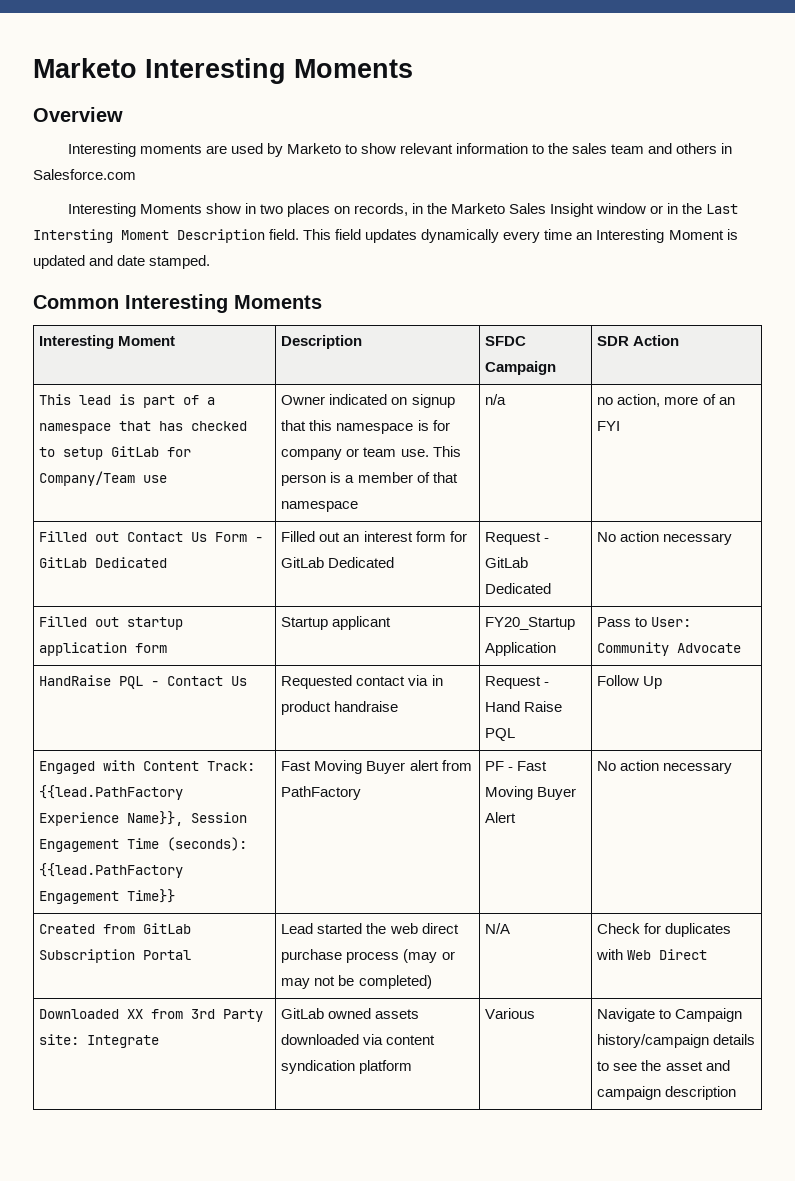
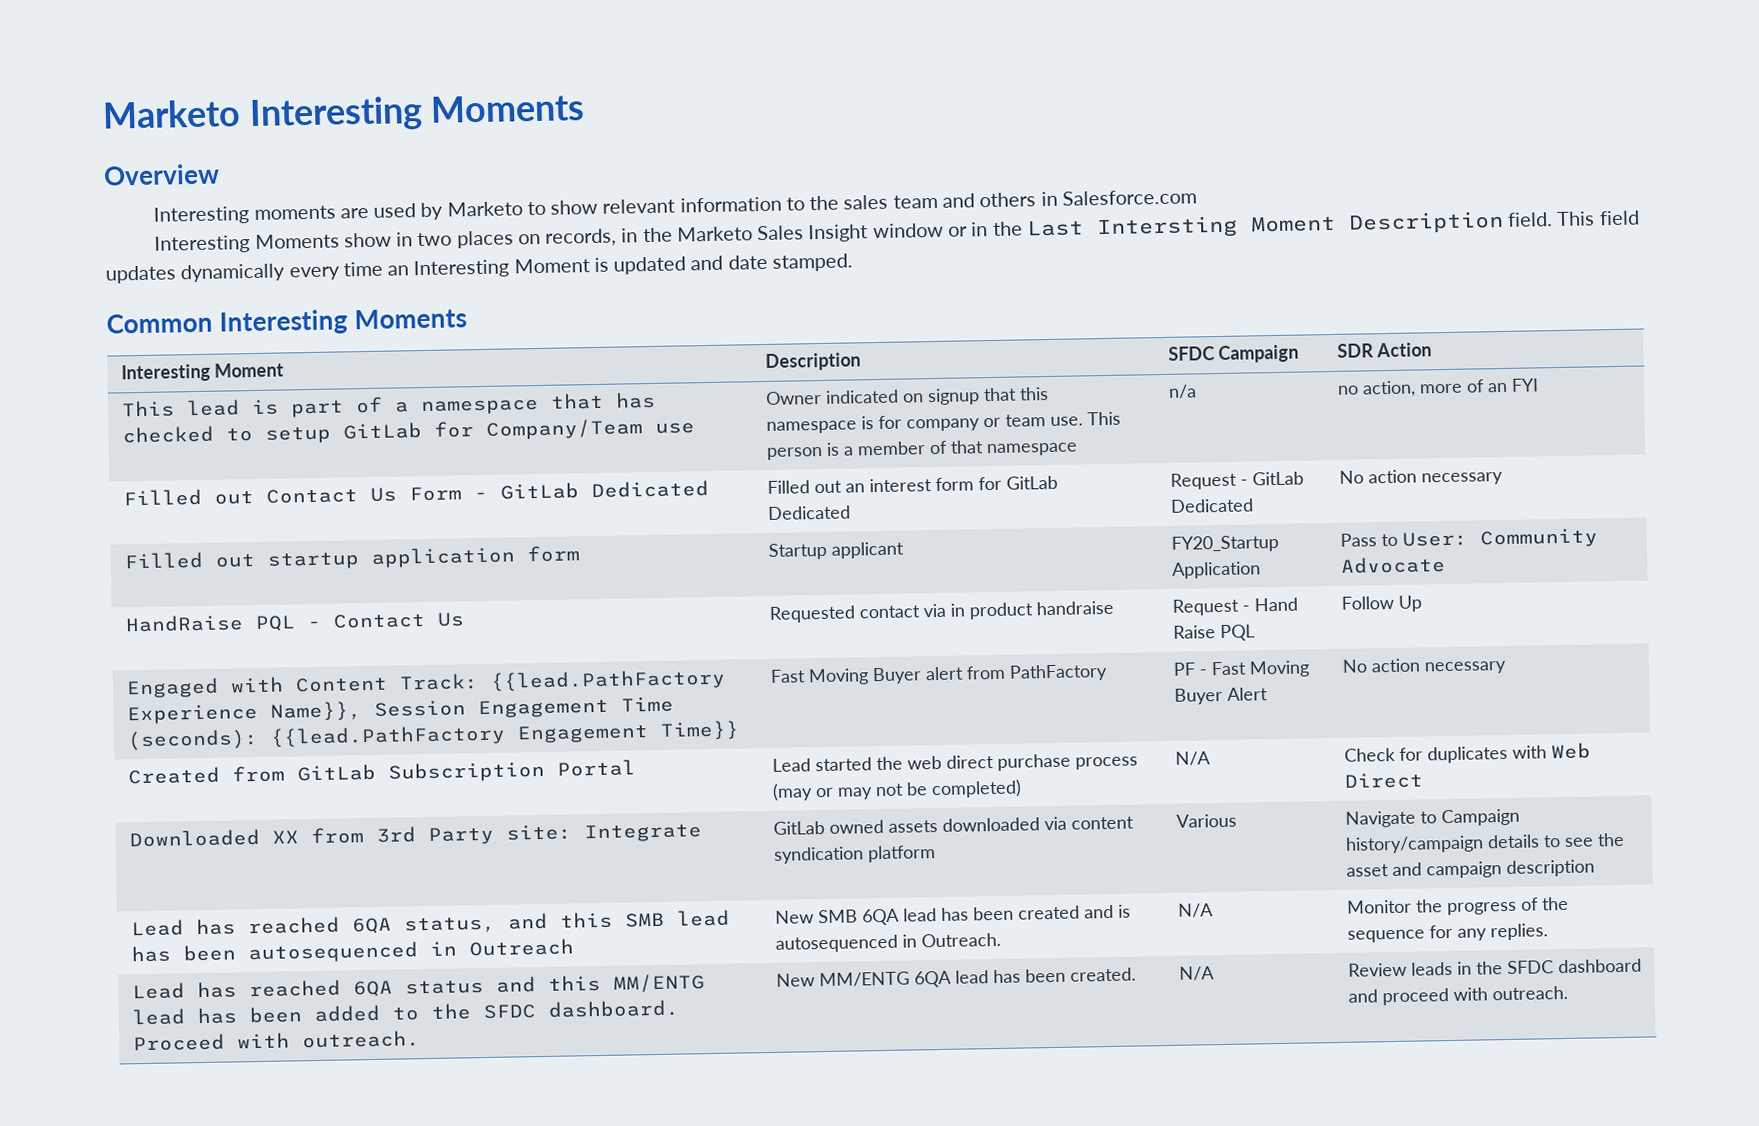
+ Lead has reached 6QA status, and this SMB lead has been autosequenced in Outreach | New SMB 6QA lead has been created and is autosequenced in Outreach. | N/A | Monitor the progress of the sequence for any replies.
+ Lead has reached 6QA status and this MM/ENTG lead has been added to the SFDC dashboard. Proceed with outreach. | New MM/ENTG 6QA lead has been created. | N/A | Review leads in the SFDC dashboard and proceed with outreach.

